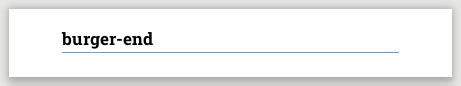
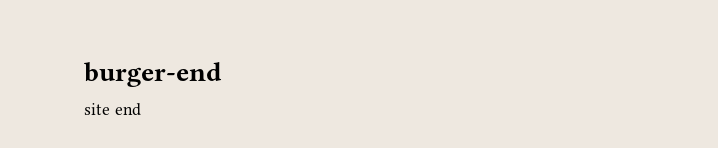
+ site end

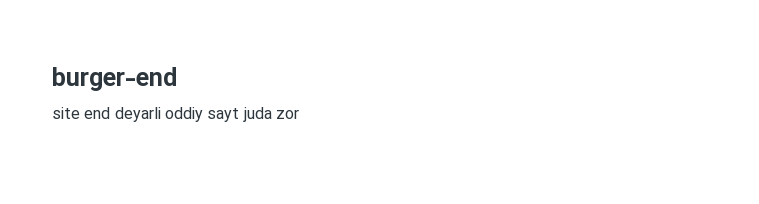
- site end
+ site end deyarli oddiy sayt juda zor

